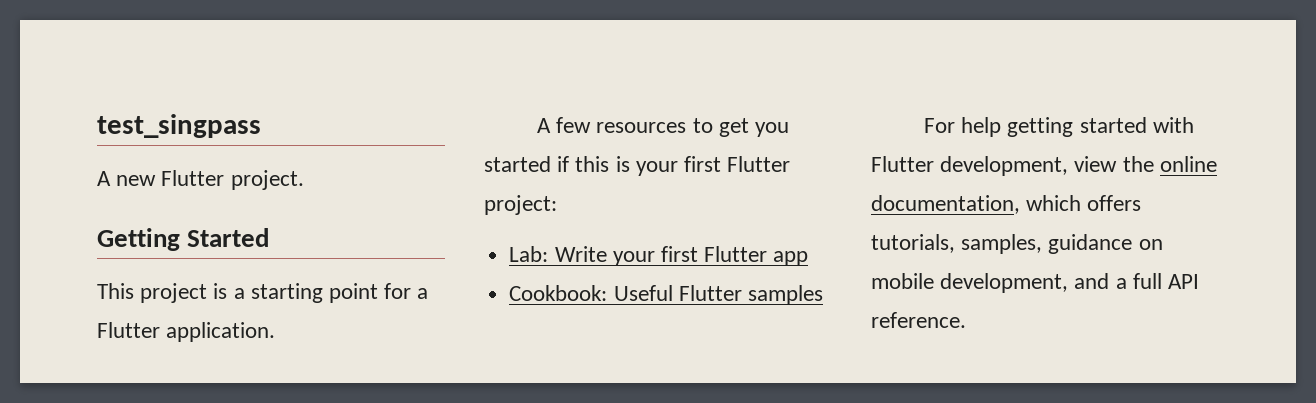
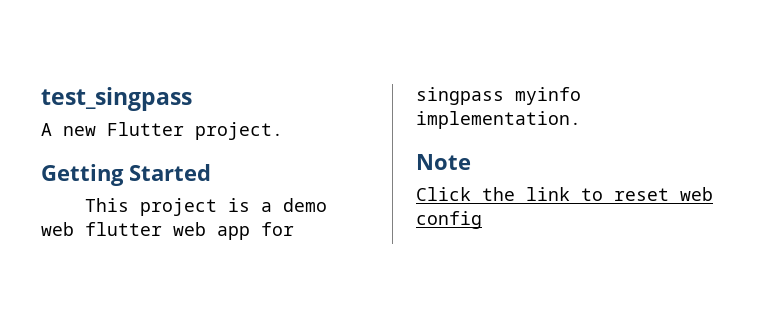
- This project is a starting point for a Flutter application.
- A few resources to get you started if this is your first Flutter project:
- Lab: Write your first Flutter app
- Cookbook: Useful Flutter samples
- For help getting started with Flutter development, view the online documentation, which offers tutorials, samples, guidance on mobile development, and a full API reference.
+ This project is a demo web flutter web app for singpass myinfo implementation.
+ Note
+ Click the link to reset web config

